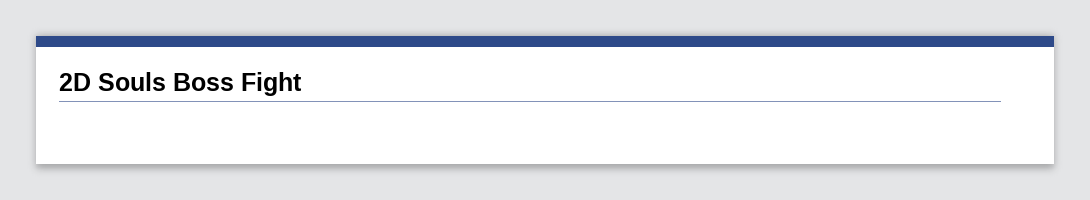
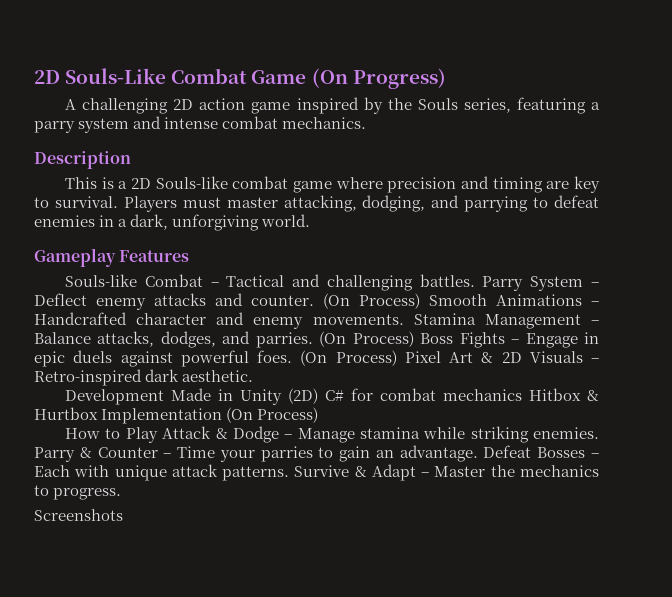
- 2D Souls Boss Fight
+ 2D Souls-Like Combat Game (On Progress)
+ A challenging 2D action game inspired by the Souls series, featuring a parry system and intense combat mechanics.
+ Description
+ This is a 2D Souls-like combat game where precision and timing are key to survival. Players must master attacking, dodging, and parrying to defeat enemies in a dark, unforgiving world.
+ Gameplay Features
+ Souls-like Combat – Tactical and challenging battles. Parry System – Deflect enemy attacks and counter. (On Process) Smooth Animations – Handcrafted character and enemy movements. Stamina Management – Balance attacks, dodges, and parries. (On Process) Boss Fights – Engage in epic duels against powerful foes. (On Process) Pixel Art & 2D Visuals – Retro-inspired dark aesthetic.
+ Development Made in Unity (2D) C# for combat mechanics Hitbox & Hurtbox Implementation (On Process)
+ How to Play Attack & Dodge – Manage stamina while striking enemies. Parry & Counter – Time your parries to gain an advantage. Defeat Bosses – Each with unique attack patterns. Survive & Adapt – Master the mechanics to progress.
+ Screenshots

